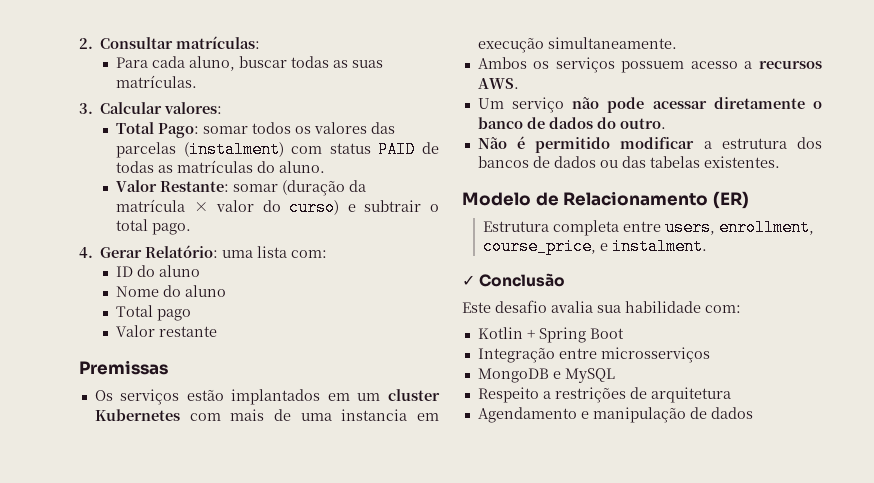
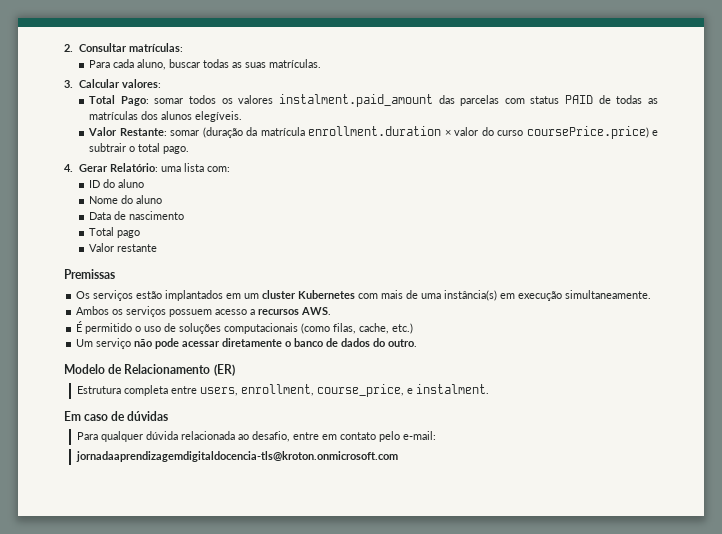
- Total Pago: somar todos os valores das parcelas (instalment) com status PAID de todas as matrículas do aluno.
+ Total Pago: somar todos os valores instalment.paid_amount das parcelas com status PAID de todas as matrículas dos alunos elegíveis.
- Valor Restante: somar (duração da matrícula × valor do curso) e subtrair o total pago.
+ Valor Restante: somar (duração da matrícula enrollment.duration × valor do curso coursePrice.price) e subtrair o total pago.
+ Data de nascimento
- Os serviços estão implantados em um cluster Kubernetes com mais de uma instancia em execução simultaneamente.
+ Os serviços estão implantados em um cluster Kubernetes com mais de uma instância(s) em execução simultaneamente.
+ É permitido o uso de soluções computacionais (como filas, cache, etc.)
- Não é permitido modificar a estrutura dos bancos de dados ou das tabelas existentes.
- ✓ Conclusão
- Este desafio avalia sua habilidade com:
- Kotlin + Spring Boot
- Integração entre microsserviços
- MongoDB e MySQL
- Respeito a restrições de arquitetura
- Agendamento e manipulação de dados
+ Em caso de dúvidas
+ Para qualquer dúvida relacionada ao desafio, entre em contato pelo e-mail:
+ jornadaaprendizagemdigitaldocencia-tls@kroton.onmicrosoft.com

